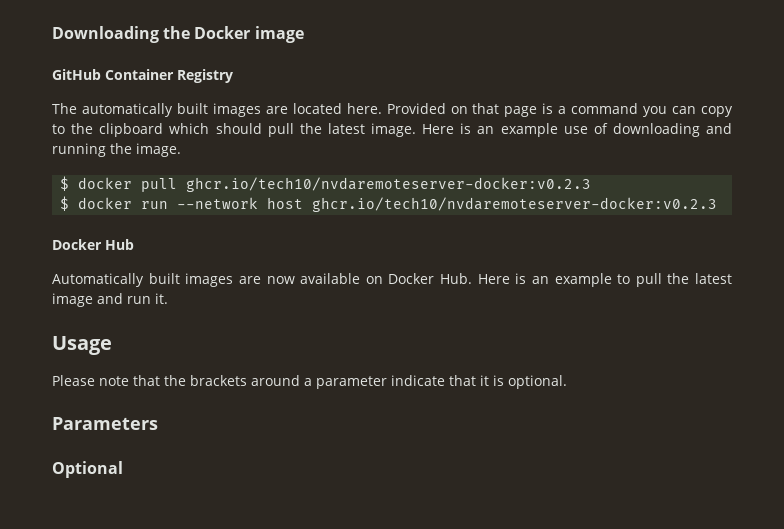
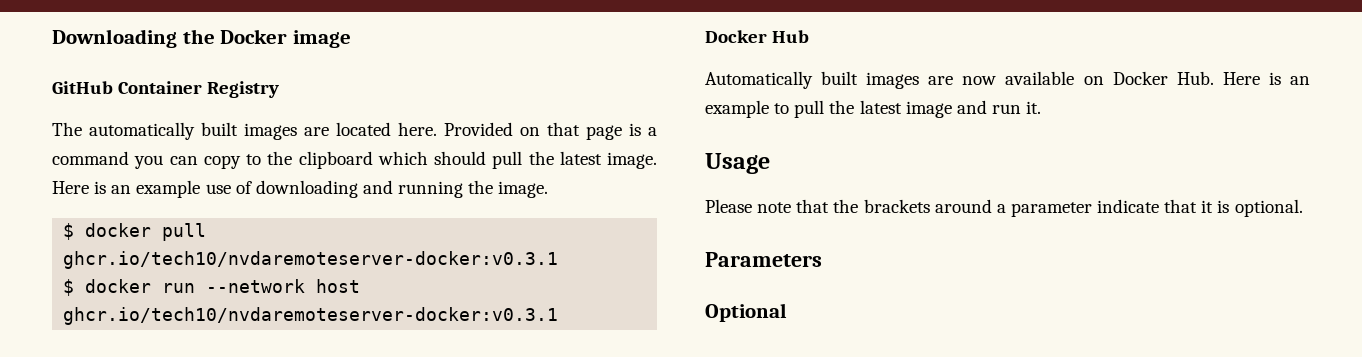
- $ docker pull ghcr.io/tech10/nvdaremoteserver-docker:v0.2.3
+ $ docker pull ghcr.io/tech10/nvdaremoteserver-docker:v0.3.1
- $ docker run --network host ghcr.io/tech10/nvdaremoteserver-docker:v0.2.3
+ $ docker run --network host ghcr.io/tech10/nvdaremoteserver-docker:v0.3.1

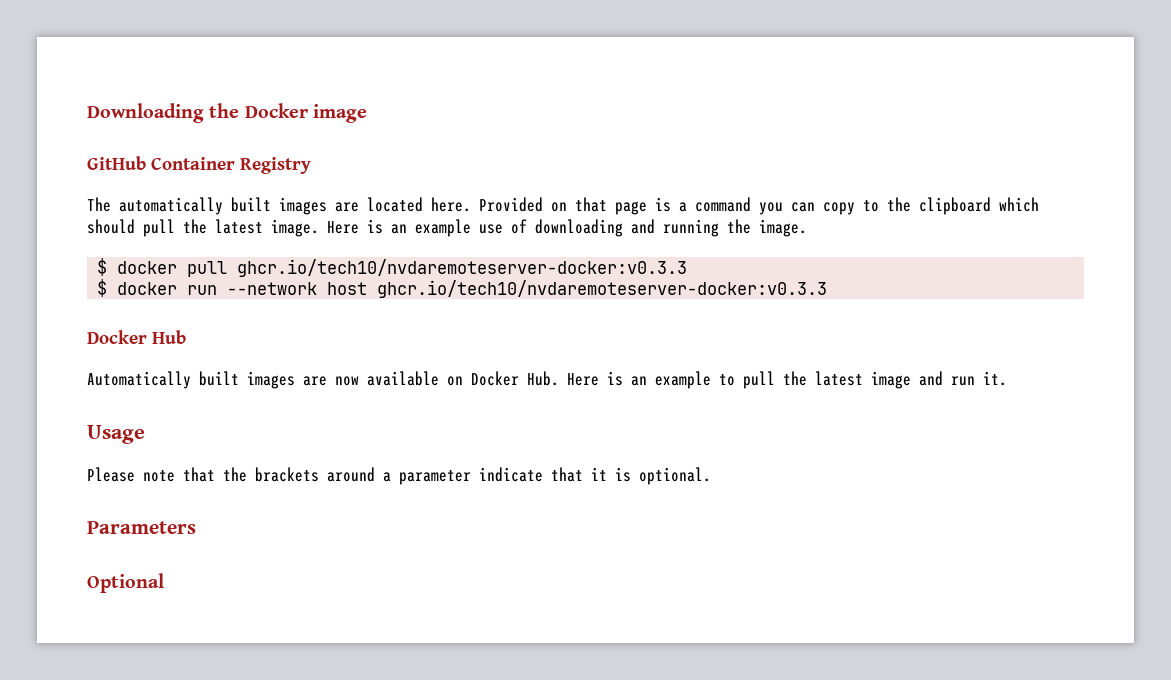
- $ docker pull ghcr.io/tech10/nvdaremoteserver-docker:v0.3.1
+ $ docker pull ghcr.io/tech10/nvdaremoteserver-docker:v0.3.3
- $ docker run --network host ghcr.io/tech10/nvdaremoteserver-docker:v0.3.1
+ $ docker run --network host ghcr.io/tech10/nvdaremoteserver-docker:v0.3.3

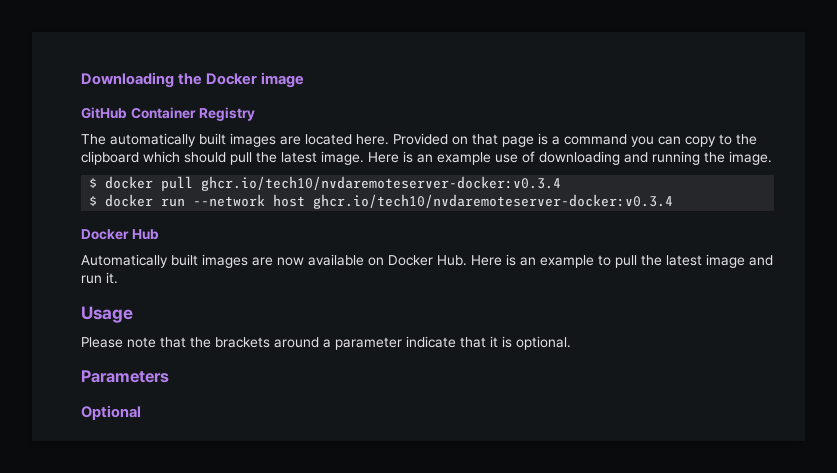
- $ docker pull ghcr.io/tech10/nvdaremoteserver-docker:v0.3.3
+ $ docker pull ghcr.io/tech10/nvdaremoteserver-docker:v0.3.4
- $ docker run --network host ghcr.io/tech10/nvdaremoteserver-docker:v0.3.3
+ $ docker run --network host ghcr.io/tech10/nvdaremoteserver-docker:v0.3.4

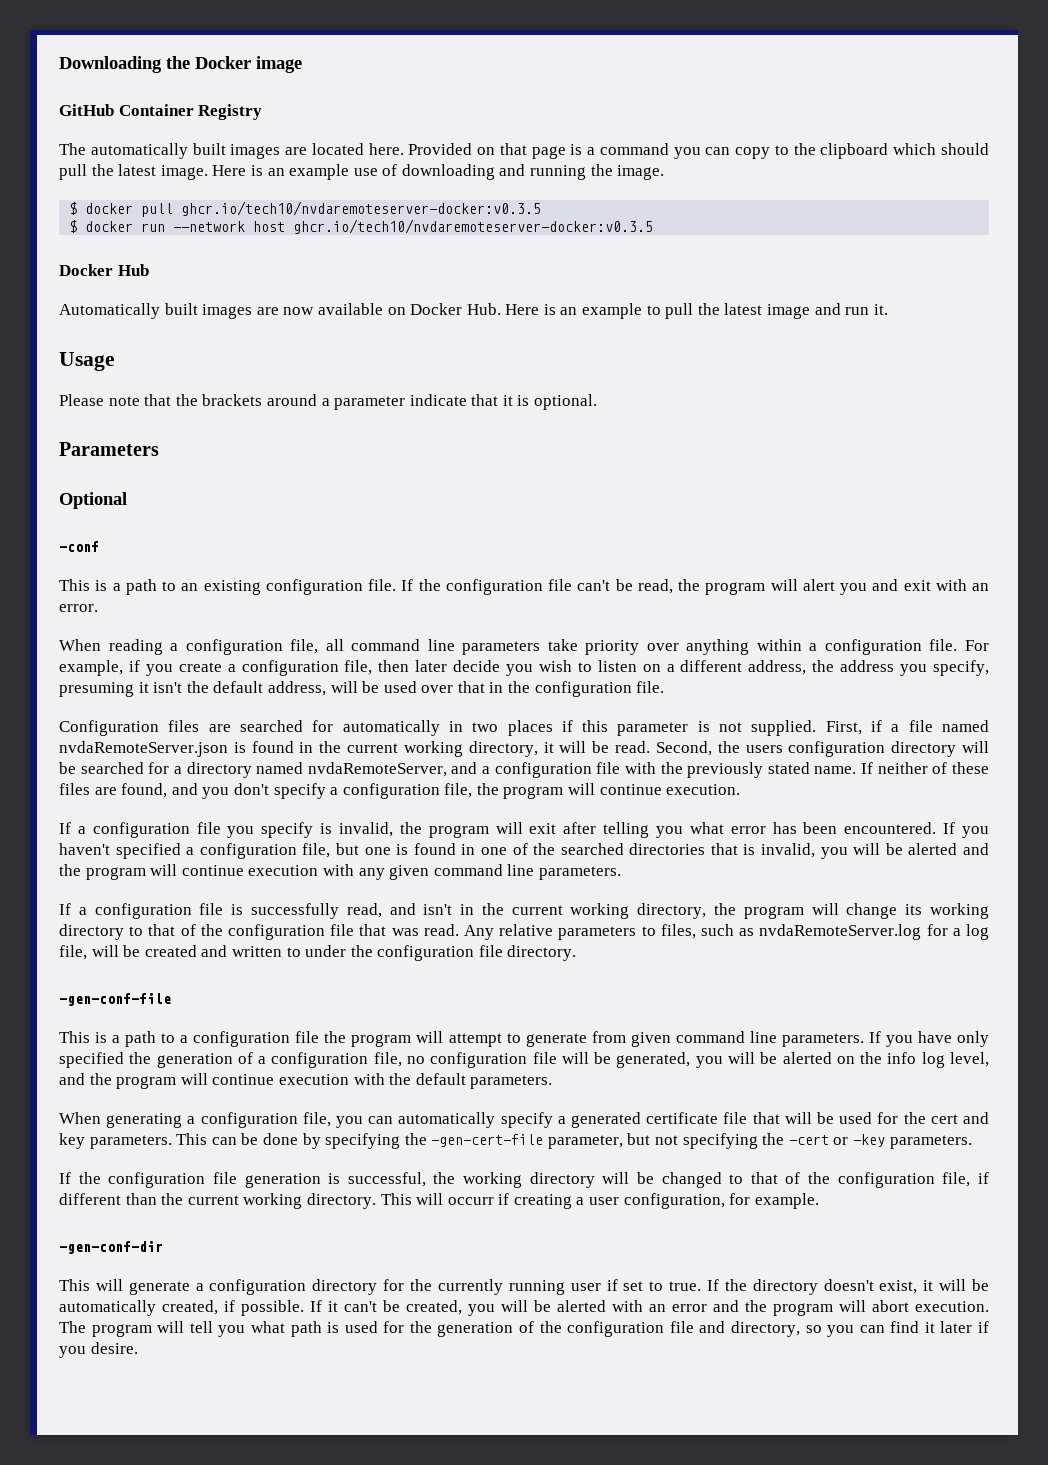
- $ docker pull ghcr.io/tech10/nvdaremoteserver-docker:v0.3.4
+ $ docker pull ghcr.io/tech10/nvdaremoteserver-docker:v0.3.5
- $ docker run --network host ghcr.io/tech10/nvdaremoteserver-docker:v0.3.4
+ $ docker run --network host ghcr.io/tech10/nvdaremoteserver-docker:v0.3.5
+ -conf
+ This is a path to an existing configuration file. If the configuration file can't be read, the program will alert you and exit with an error.
+ When reading a configuration file, all command line parameters take priority over anything within a configuration file. For example, if you create a configuration file, then later decide you wish to listen on a different address, the address you specify, presuming it isn't the default address, will be used over that in the configuration file.
+ Configuration files are searched for automatically in two places if this parameter is not supplied. First, if a file named nvdaRemoteServer.json is found in the current working directory, it will be read. Second, the users configuration directory will be searched for a directory named nvdaRemoteServer, and a configuration file with the previously stated name. If neither of these files are found, and you don't specify a configuration file, the program will continue execution.
+ If a configuration file you specify is invalid, the program will exit after telling you what error has been encountered. If you haven't specified a configuration file, but one is found in one of the searched directories that is invalid, you will be alerted and the program will continue execution with any given command line parameters.
+ If a configuration file is successfully read, and isn't in the current working directory, the program will change its working directory to that of the configuration file that was read. Any relative parameters to files, such as nvdaRemoteServer.log for a log file, will be created and written to under the configuration file directory.
+ -gen-conf-file
+ This is a path to a configuration file the program will attempt to generate from given command line parameters. If you have only specified the generation of a configuration file, no configuration file will be generated, you will be alerted on the info log level, and the program will continue execution with the default parameters.
+ When generating a configuration file, you can automatically specify a generated certificate file that will be used for the cert and key parameters. This can be done by specifying the -gen-cert-file parameter, but not specifying the -cert or -key parameters.
+ If the configuration file generation is successful, the working directory will be changed to that of the configuration file, if different than the current working directory. This will occurr if creating a user configuration, for example.
+ -gen-conf-dir
+ This will generate a configuration directory for the currently running user if set to true. If the directory doesn't exist, it will be automatically created, if possible. If it can't be created, you will be alerted with an error and the program will abort execution. The program will tell you what path is used for the generation of the configuration file and directory, so you can find it later if you desire.

